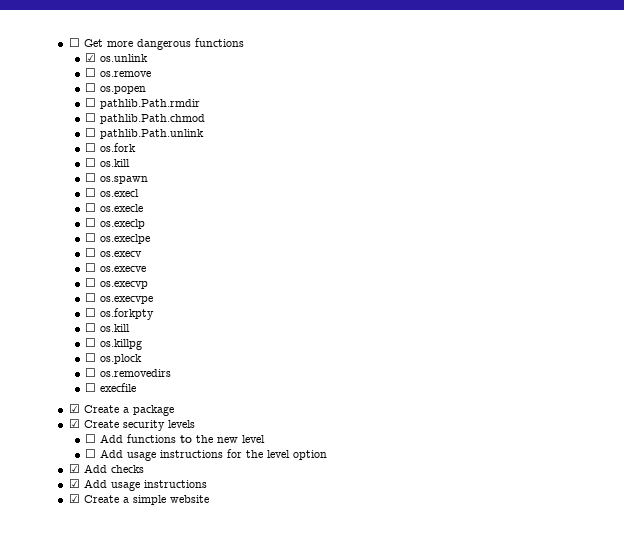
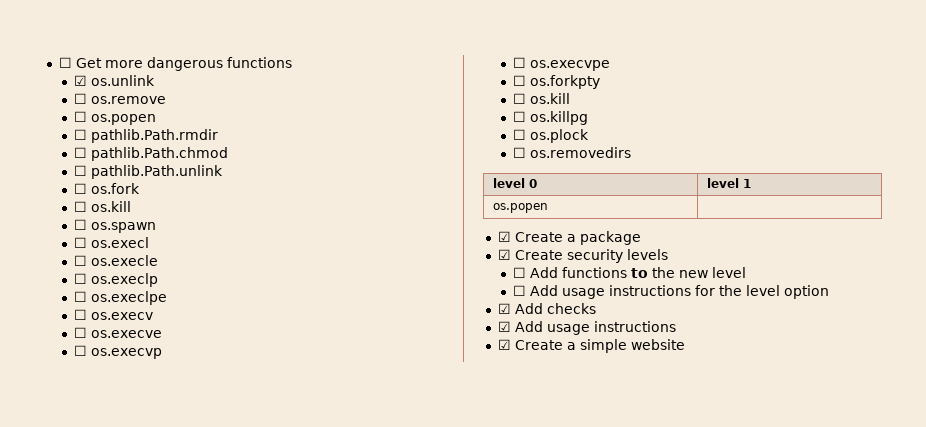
- ☐ execfile
+ level 0 | level 1
+ os.popen |

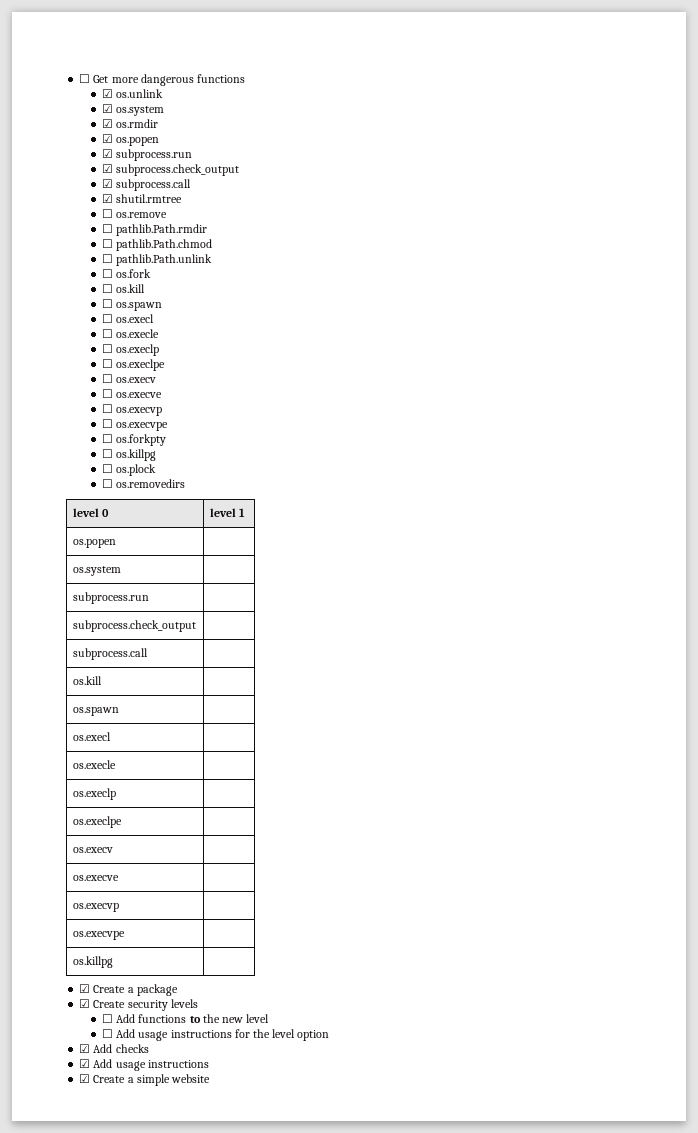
+ ☑ os.system
+ ☑ os.rmdir
+ ☑ os.popen
+ ☑ subprocess.run
+ ☑ subprocess.check_output
+ ☑ subprocess.call
+ ☑ shutil.rmtree
- ☐ os.popen
  ☐ os.forkpty
- ☐ os.kill
+ os.system |
+ subprocess.run |
+ subprocess.check_output |
+ subprocess.call |
+ os.kill |
+ os.spawn |
+ os.execl |
+ os.execle |
+ os.execlp |
+ os.execlpe |
+ os.execv |
+ os.execve |
+ os.execvp |
+ os.execvpe |
+ os.killpg |

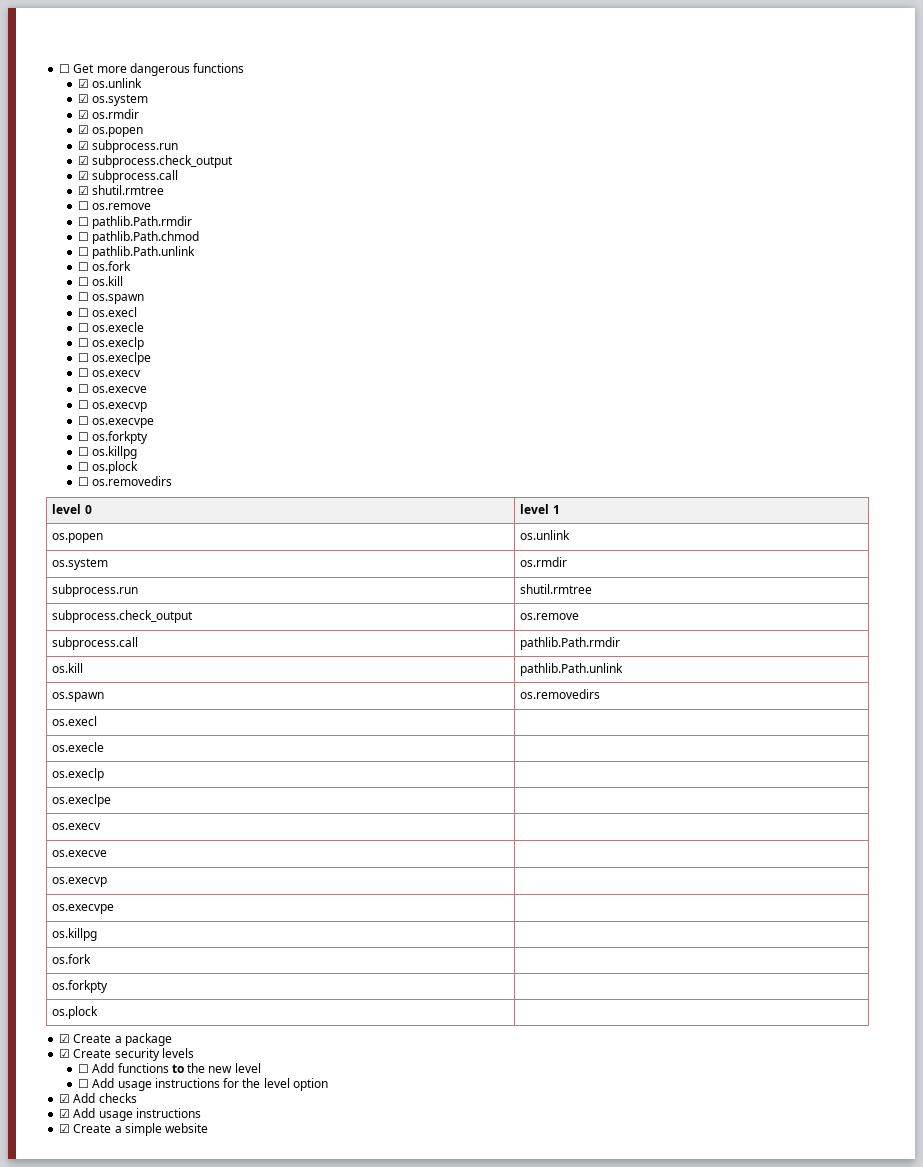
- os.popen |
+ os.popen | os.unlink
- os.system |
+ os.system | os.rmdir
- subprocess.run |
+ subprocess.run | shutil.rmtree
- subprocess.check_output |
+ subprocess.check_output | os.remove
- subprocess.call |
+ subprocess.call | pathlib.Path.rmdir
- os.kill |
+ os.kill | pathlib.Path.unlink
- os.spawn |
+ os.spawn | os.removedirs
+ os.fork |
+ os.forkpty |
+ os.plock |

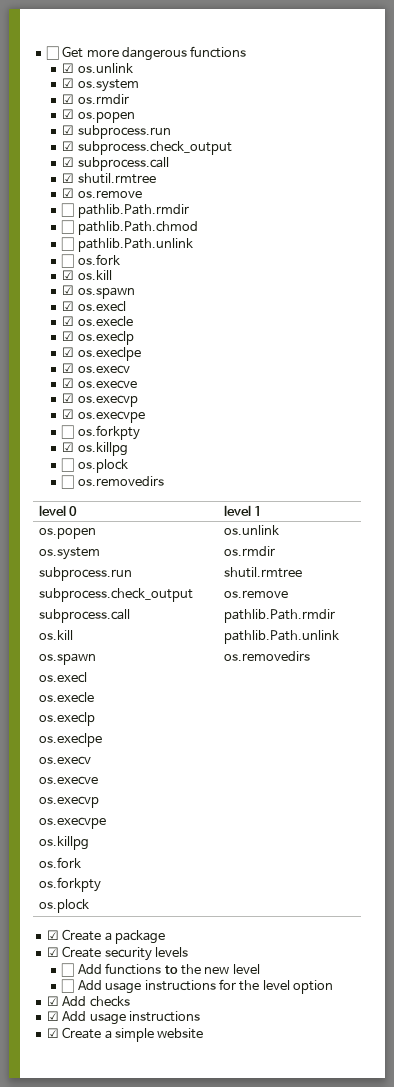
- ☐ os.remove
+ ☑ os.remove
- ☐ os.kill
+ ☑ os.kill
- ☐ os.spawn
+ ☑ os.spawn
- ☐ os.execl
+ ☑ os.execl
- ☐ os.execle
+ ☑ os.execle
- ☐ os.execlp
+ ☑ os.execlp
- ☐ os.execlpe
+ ☑ os.execlpe
- ☐ os.execv
+ ☑ os.execv
- ☐ os.execve
+ ☑ os.execve
- ☐ os.execvp
+ ☑ os.execvp
- ☐ os.execvpe
+ ☑ os.execvpe
- ☐ os.killpg
+ ☑ os.killpg

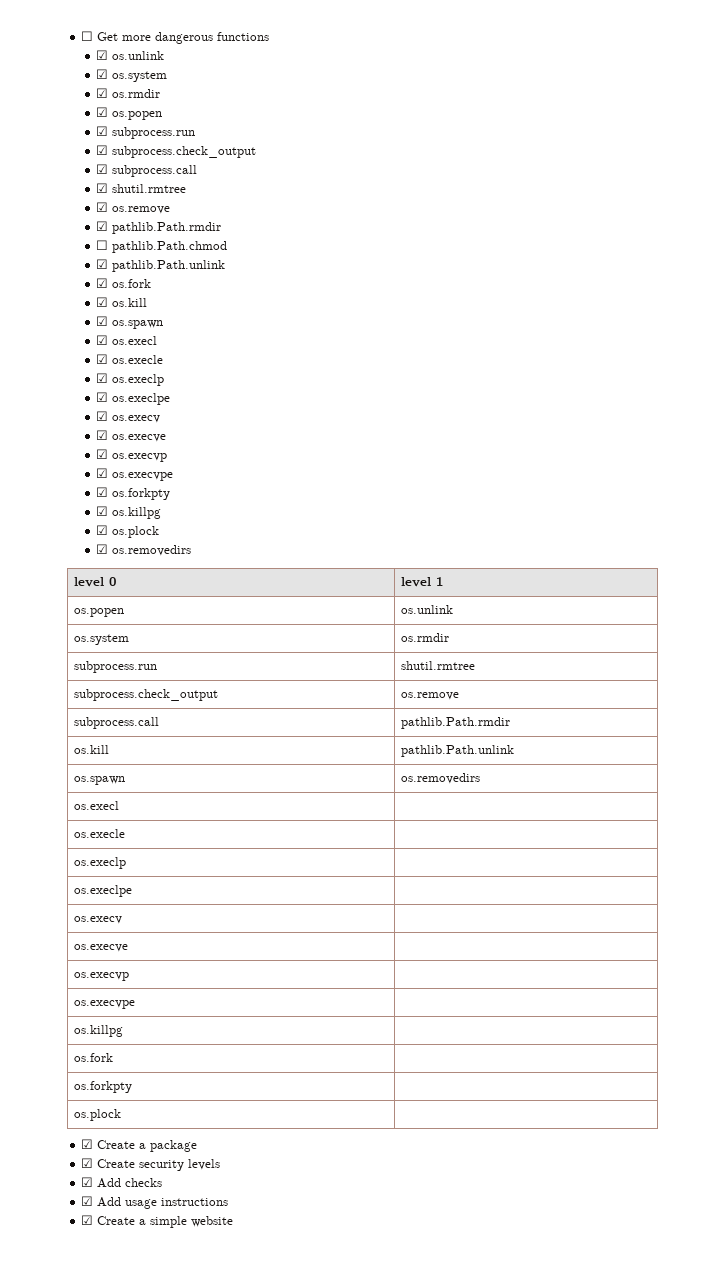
- ☐ pathlib.Path.rmdir
+ ☑ pathlib.Path.rmdir
- ☐ pathlib.Path.unlink
- ☐ os.fork
+ ☑ pathlib.Path.unlink
+ ☑ os.fork
- ☐ os.forkpty
+ ☑ os.forkpty
- ☐ os.plock
+ ☑ os.plock
- ☐ os.removedirs
+ ☑ os.removedirs
- ☐ Add functions to the new level
- ☐ Add usage instructions for the level option

